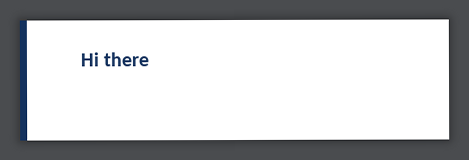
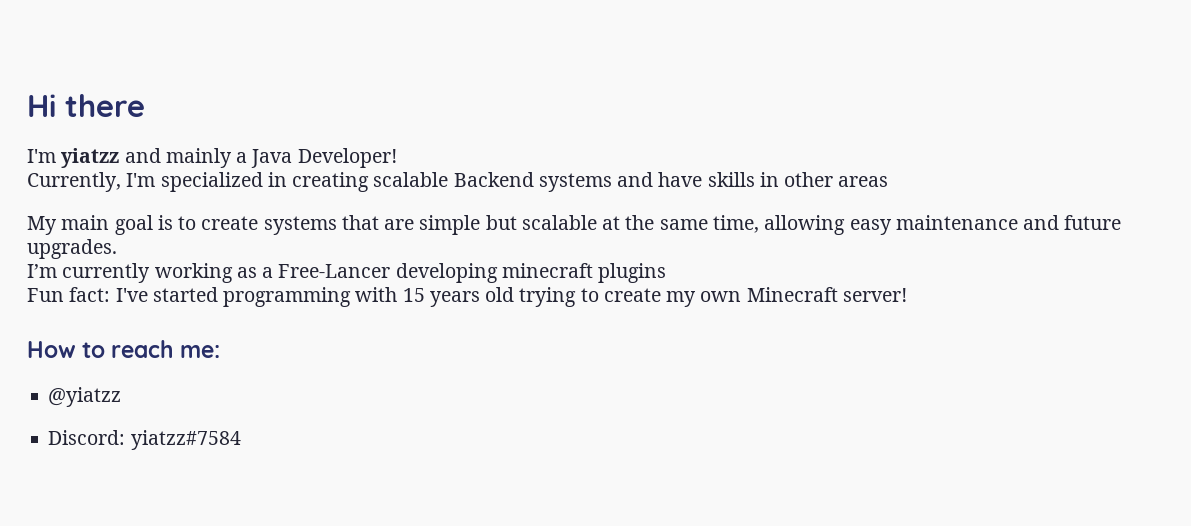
+ I'm yiatzz and mainly a Java Developer!
+ Currently, I'm specialized in creating scalable Backend systems and have skills in other areas
+ My main goal is to create systems that are simple but scalable at the same time, allowing easy maintenance and future upgrades.
+ I’m currently working as a Free-Lancer developing minecraft plugins
+ Fun fact: I've started programming with 15 years old trying to create my own Minecraft server!
+ How to reach me:
+ @yiatzz
+ Discord: yiatzz#7584

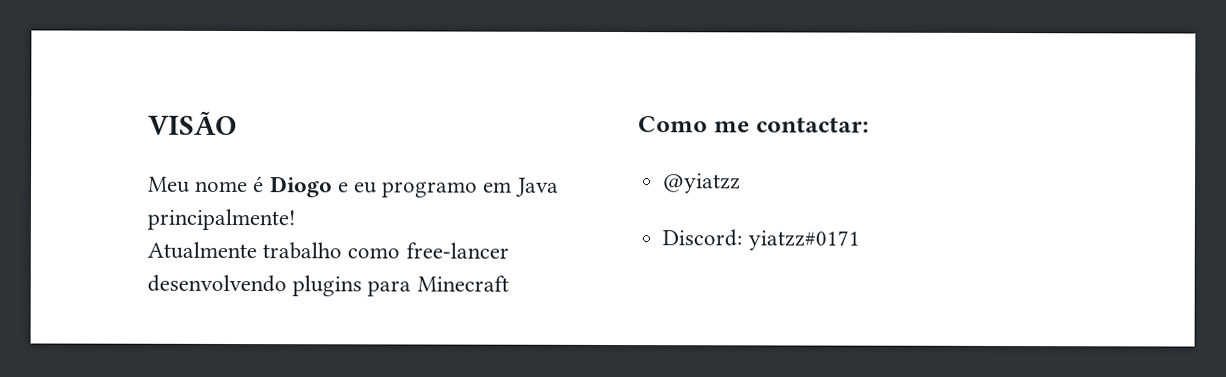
- Hi there
- I'm yiatzz and mainly a Java Developer!
- Currently, I'm specialized in creating scalable Backend systems and have skills in other areas
- My main goal is to create systems that are simple but scalable at the same time, allowing easy maintenance and future upgrades.
- I’m currently working as a Free-Lancer developing minecraft plugins
- Fun fact: I've started programming with 15 years old trying to create my own Minecraft server!
- How to reach me:
+ VISÃO
+ Meu nome é Diogo e eu programo em Java principalmente!
+ Atualmente trabalho como free-lancer desenvolvendo plugins para Minecraft
+ Como me contactar:
- Discord: yiatzz#7584
+ Discord: yiatzz#0171

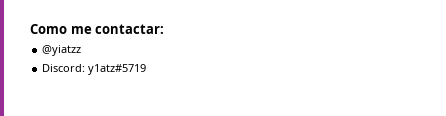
- VISÃO
- Meu nome é Diogo e eu programo em Java principalmente!
- Atualmente trabalho como free-lancer desenvolvendo plugins para Minecraft
- Discord: yiatzz#0171
+ Discord: y1atz#5719

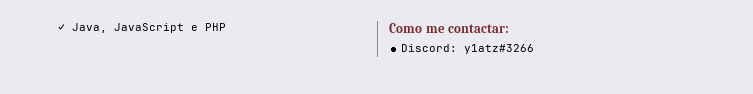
+ ✓ Java, JavaScript e PHP
- @yiatzz
- Discord: y1atz#5719
+ Discord: y1atz#3266

